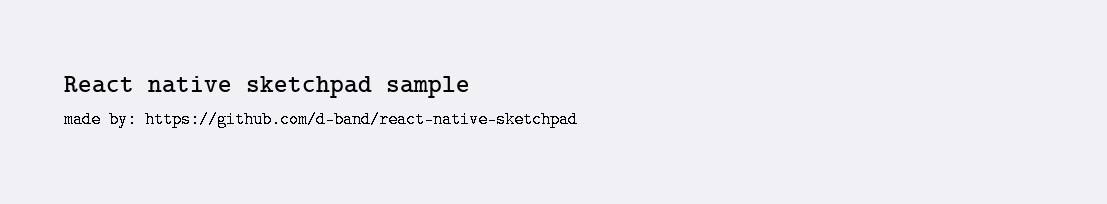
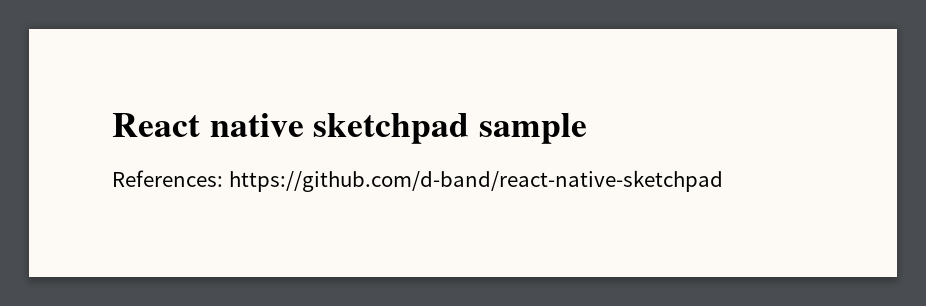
- made by: https://github.com/d-band/react-native-sketchpad
+ References: https://github.com/d-band/react-native-sketchpad

